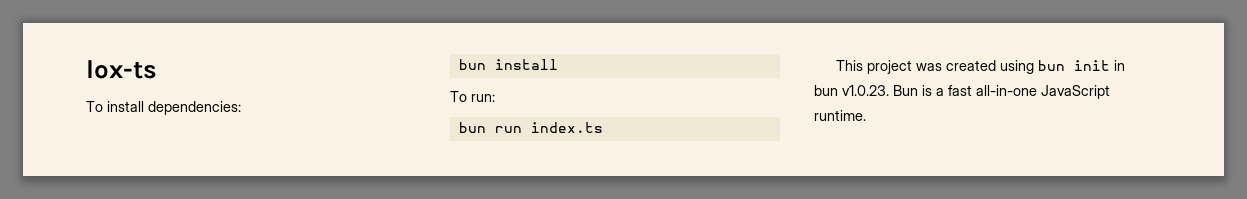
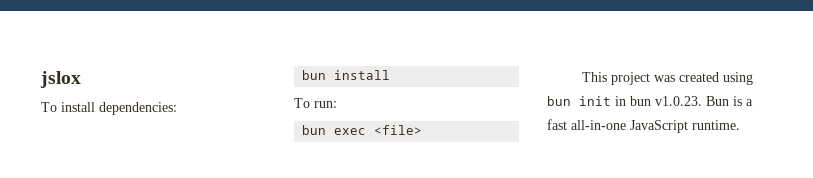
- lox-ts
+ jslox
- bun run index.ts
+ bun exec <file>

